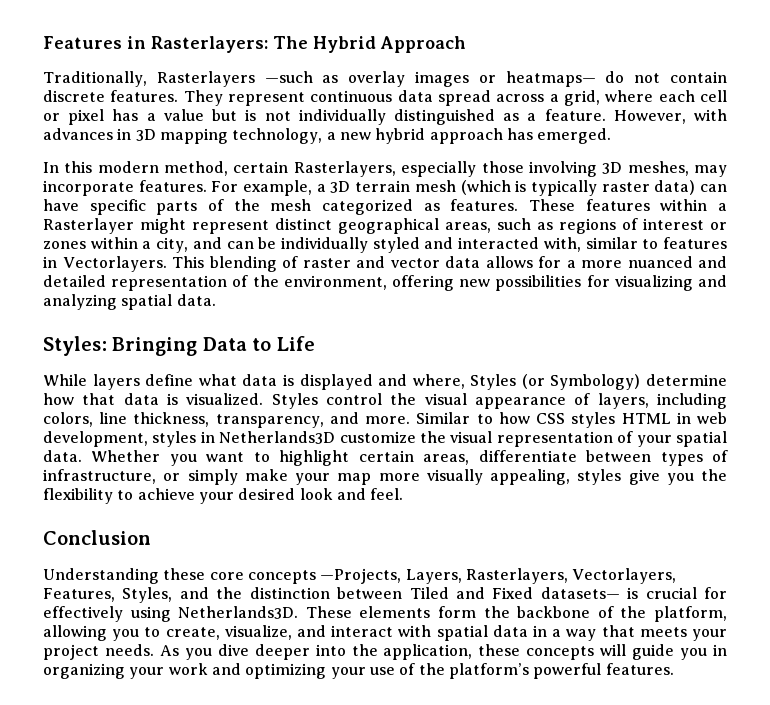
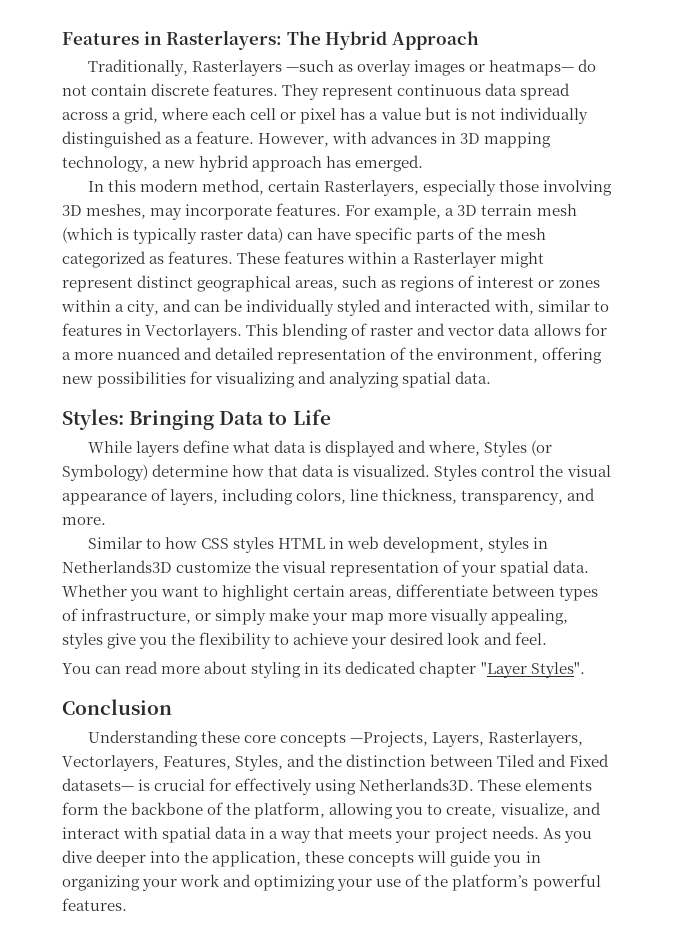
- Styles control the visual appearance of layers, including colors, line thickness, transparency, and more. Similar to how CSS styles HTML in web development, styles in Netherlands3D customize the visual representation of your spatial data.
+ Styles control the visual appearance of layers, including colors, line thickness, transparency, and more.
+ Similar to how CSS styles HTML in web development, styles in Netherlands3D customize the visual representation of your spatial data.
+ You can read more about styling in its dedicated chapter "Layer Styles".

